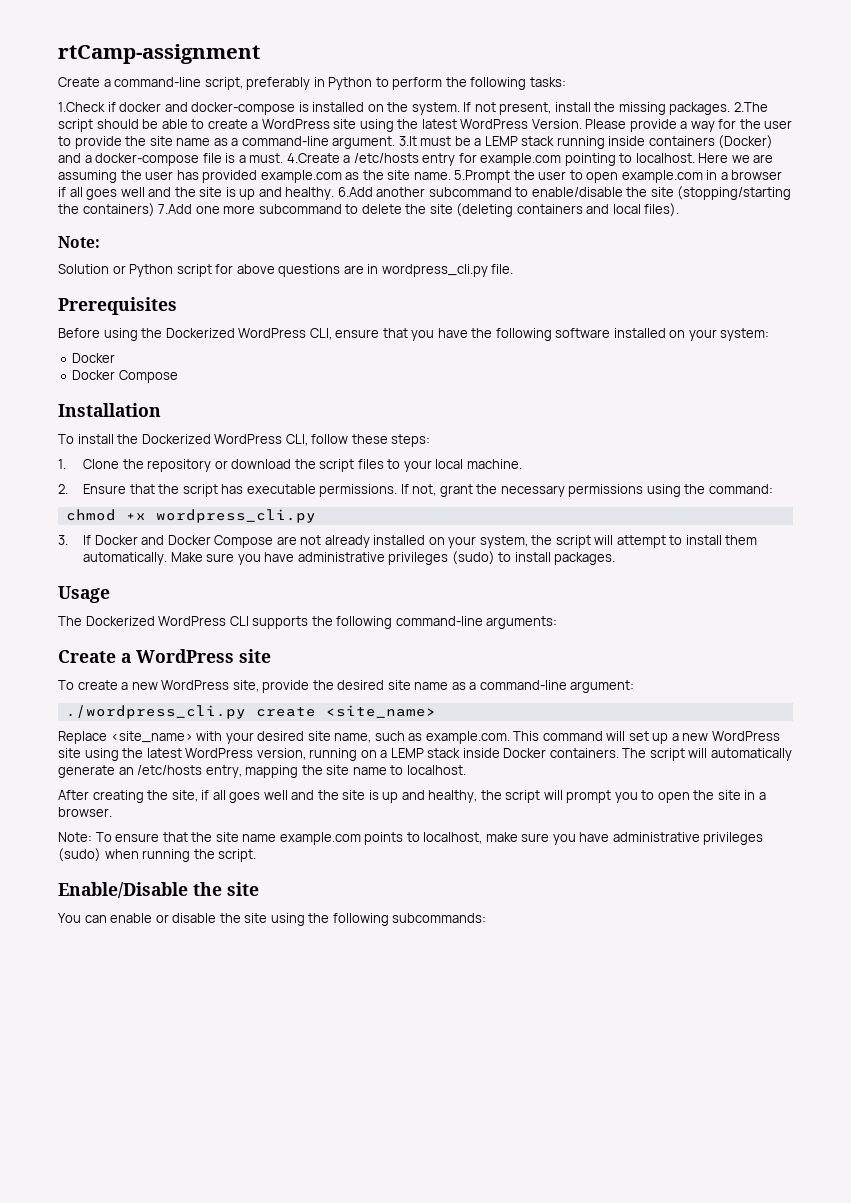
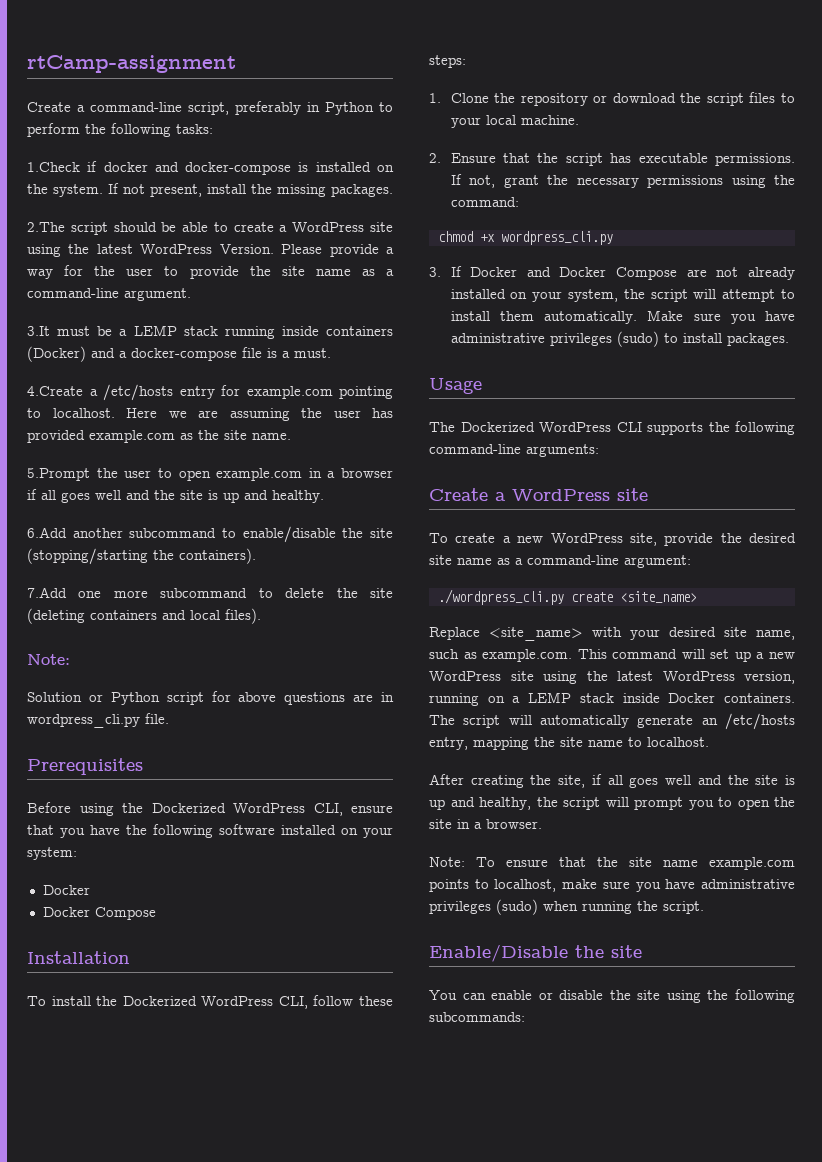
- If not present, install the missing packages. 2.The script should be able to create a WordPress site using the latest WordPress Version.
+ If not present, install the missing packages.
+ 2.The script should be able to create a WordPress site using the latest WordPress Version.
- Please provide a way for the user to provide the site name as a command-line argument. 3.It must be a LEMP stack running inside containers (Docker) and a docker-compose file is a must. 4.Create a /etc/hosts entry for example.com pointing to localhost.
+ Please provide a way for the user to provide the site name as a command-line argument.
+ 3.It must be a LEMP stack running inside containers (Docker) and a docker-compose file is a must.
+ 4.Create a /etc/hosts entry for example.com pointing to localhost.
- Here we are assuming the user has provided example.com as the site name. 5.Prompt the user to open example.com in a browser if all goes well and the site is up and healthy. 6.Add another subcommand to enable/disable the site (stopping/starting the containers) 7.Add one more subcommand to delete the site (deleting containers and local files).
+ Here we are assuming the user has provided example.com as the site name.
+ 5.Prompt the user to open example.com in a browser if all goes well and the site is up and healthy.
+ 6.Add another subcommand to enable/disable the site (stopping/starting the containers).
+ 7.Add one more subcommand to delete the site (deleting containers and local files).

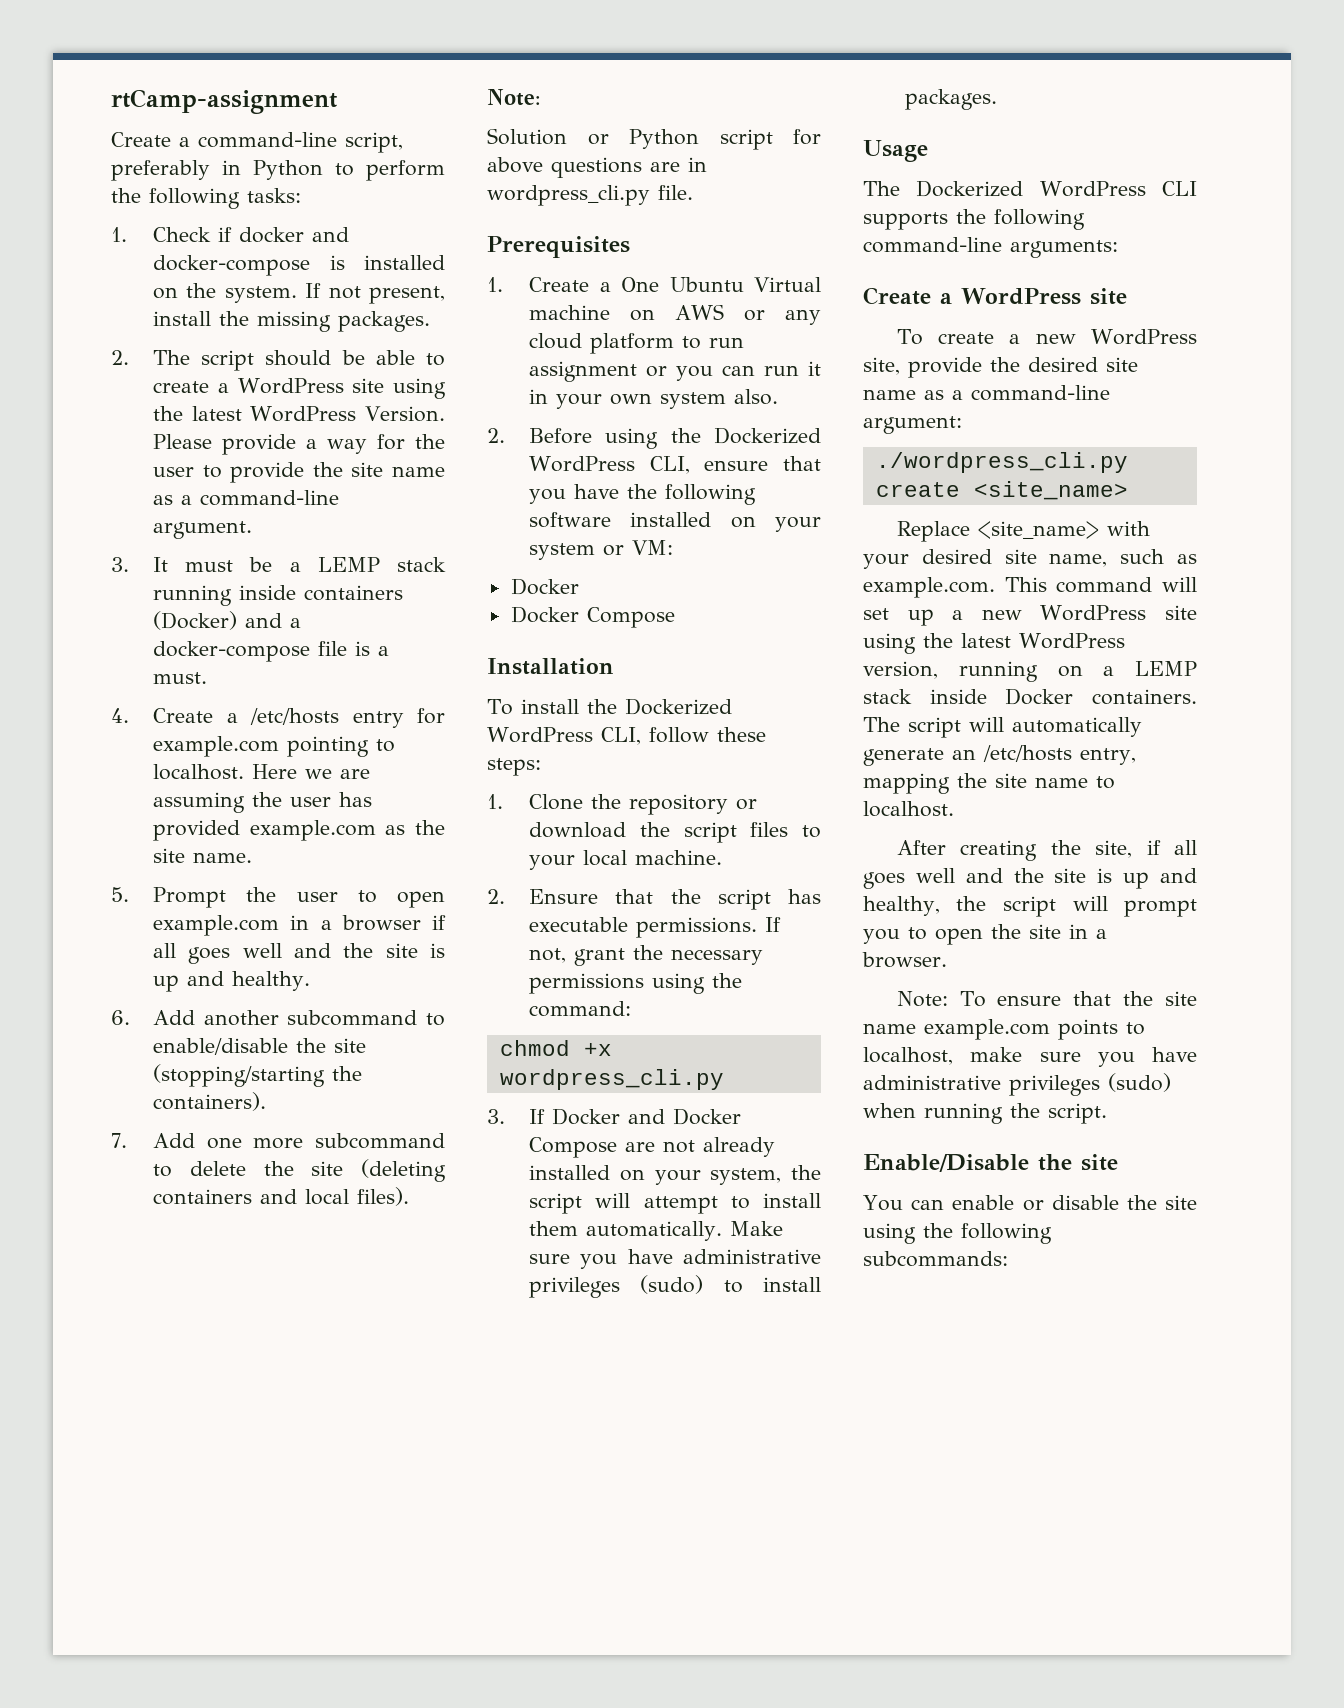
- 1.Check if docker and docker-compose is installed on the system.
+ 1. Check if docker and docker-compose is installed on the system.
- 2.The script should be able to create a WordPress site using the latest WordPress Version.
+ 2. The script should be able to create a WordPress site using the latest WordPress Version.
- 3.It must be a LEMP stack running inside containers (Docker) and a docker-compose file is a must.
+ 3. It must be a LEMP stack running inside containers (Docker) and a docker-compose file is a must.
- 4.Create a /etc/hosts entry for example.com pointing to localhost.
+ 4. Create a /etc/hosts entry for example.com pointing to localhost.
- 5.Prompt the user to open example.com in a browser if all goes well and the site is up and healthy.
+ 5. Prompt the user to open example.com in a browser if all goes well and the site is up and healthy.
- 6.Add another subcommand to enable/disable the site (stopping/starting the containers).
+ 6. Add another subcommand to enable/disable the site (stopping/starting the containers).
- 7.Add one more subcommand to delete the site (deleting containers and local files).
+ 7. Add one more subcommand to delete the site (deleting containers and local files).
- Before using the Dockerized WordPress CLI, ensure that you have the following software installed on your system:
+ 1. Create a One Ubuntu Virtual machine on AWS or any cloud platform to run assignment or you can run it in your own system also.
+ 2. Before using the Dockerized WordPress CLI, ensure that you have the following software installed on your system or VM:

